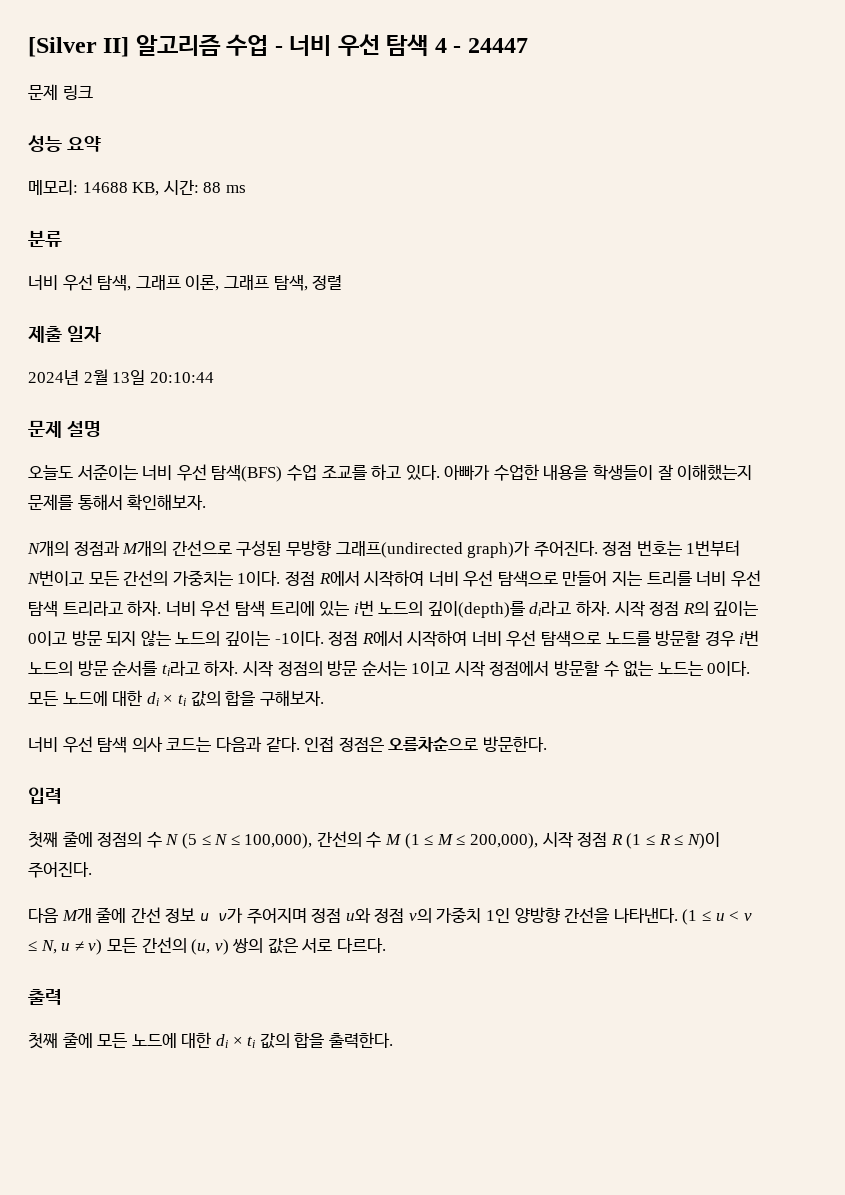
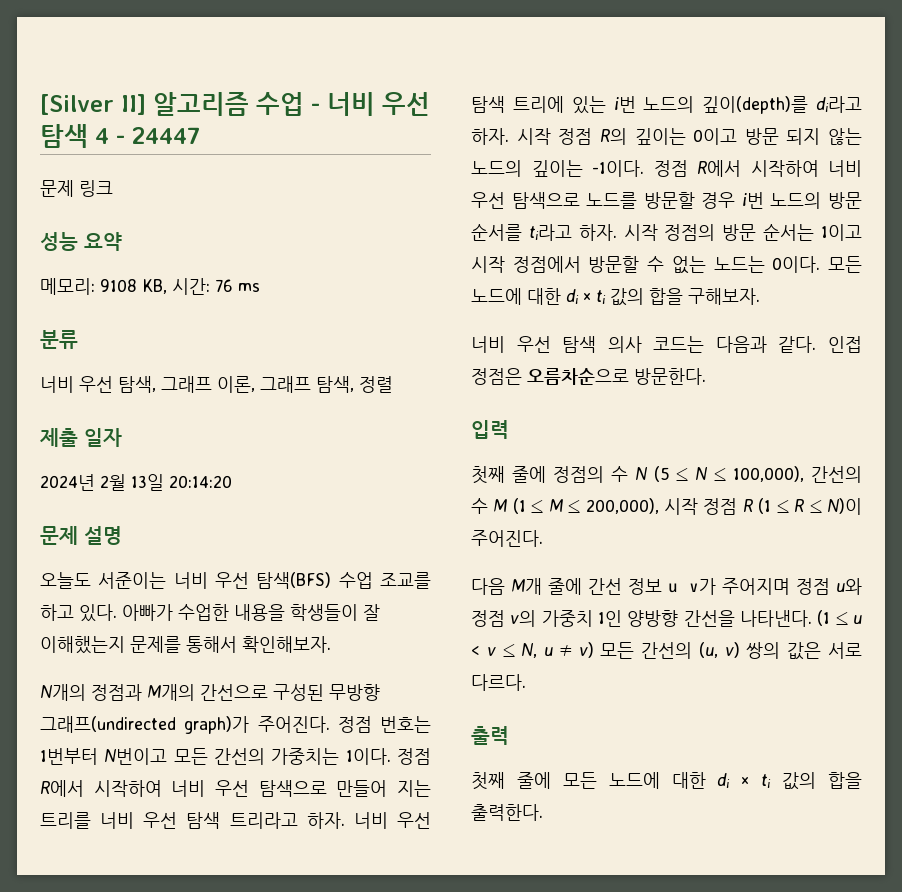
- 메모리: 14688 KB, 시간: 88 ms
+ 메모리: 9108 KB, 시간: 76 ms
- 2024년 2월 13일 20:10:44
+ 2024년 2월 13일 20:14:20

